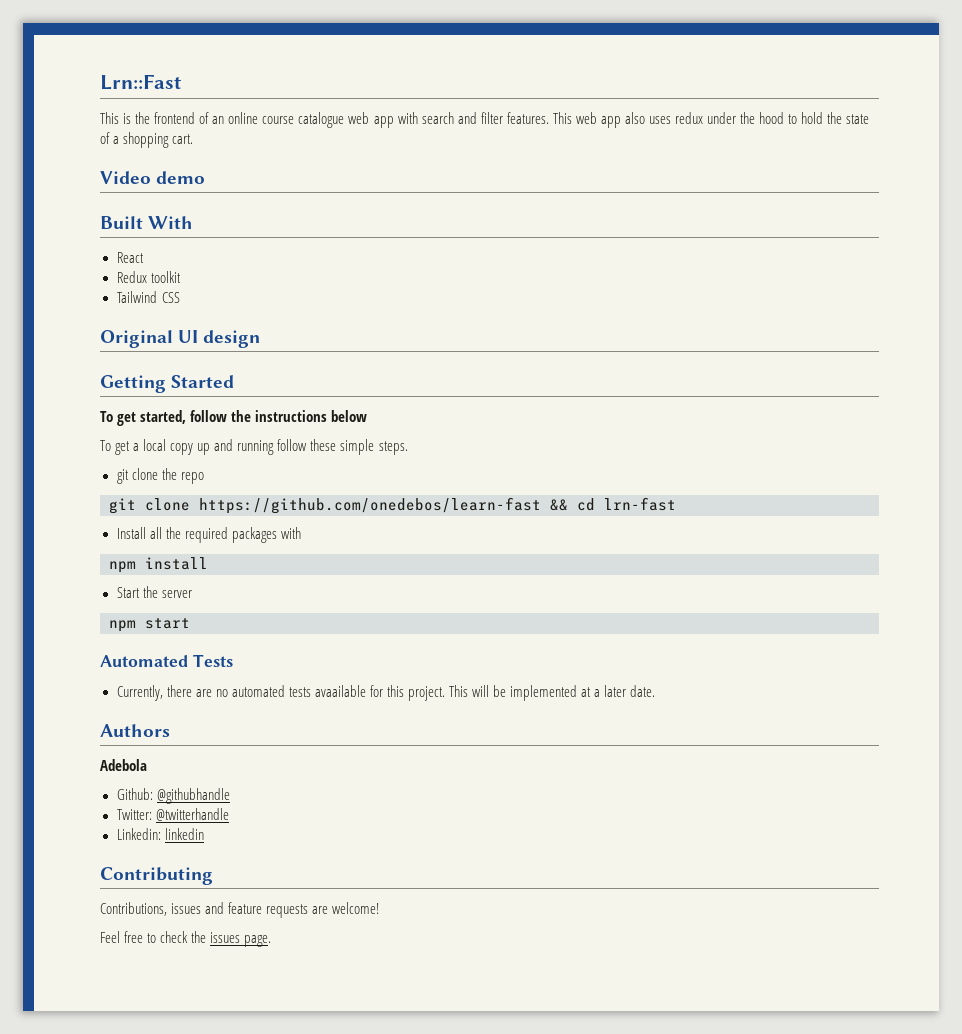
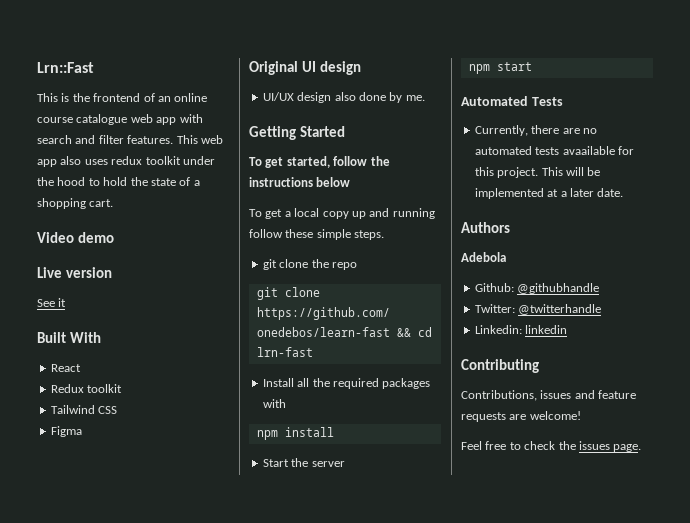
- This web app also uses redux under the hood to hold the state of a shopping cart.
+ This web app also uses redux toolkit under the hood to hold the state of a shopping cart.
+ Live version
+ See it
+ Figma
+ UI/UX design also done by me.

